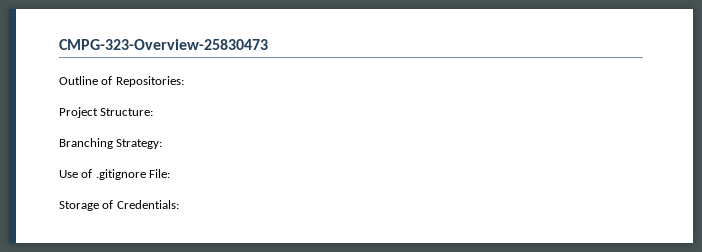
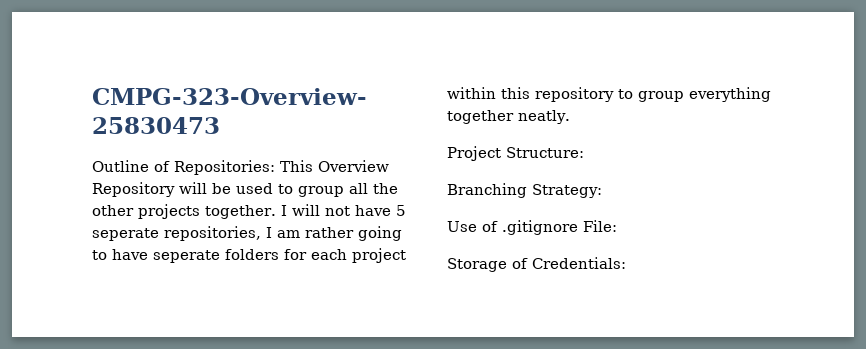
- Outline of Repositories:
+ Outline of Repositories: This Overview Repository will be used to group all the other projects together. I will not have 5 seperate repositories, I am rather going to have seperate folders for each project within this repository to group everything together neatly.

